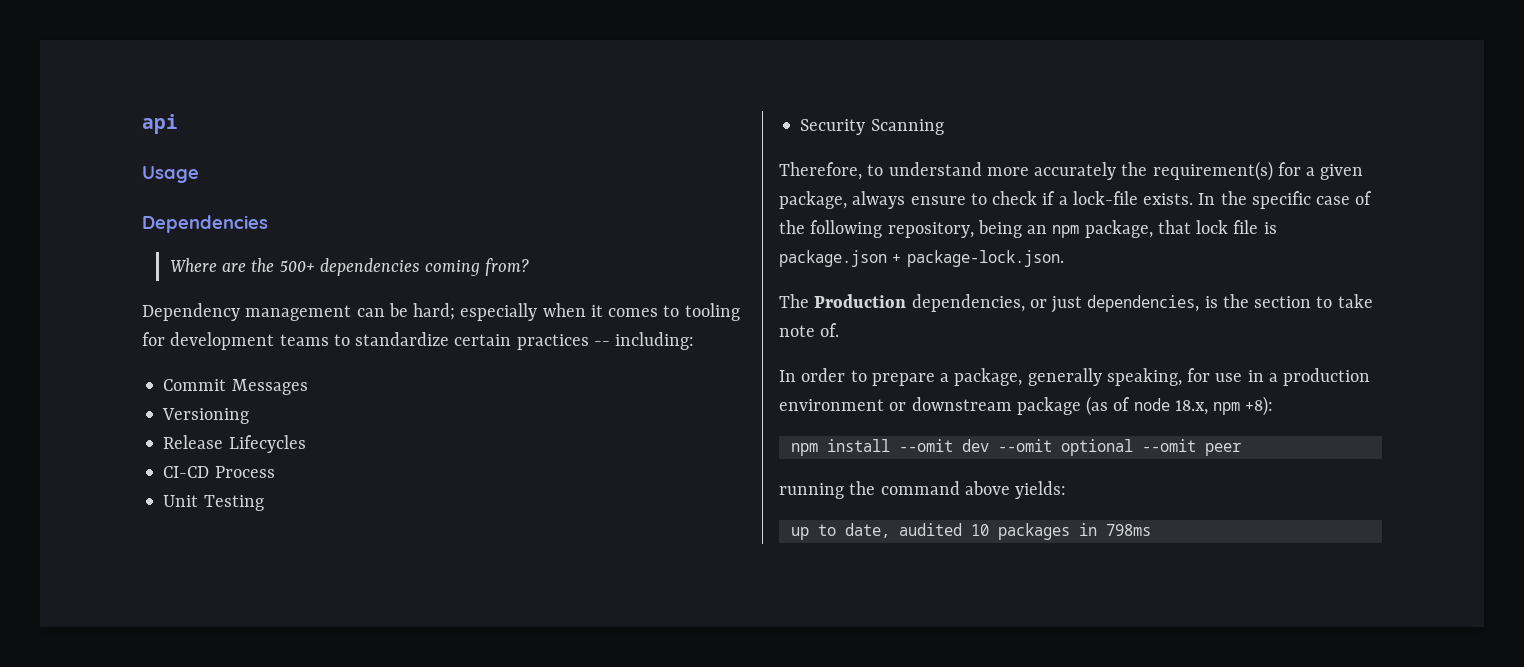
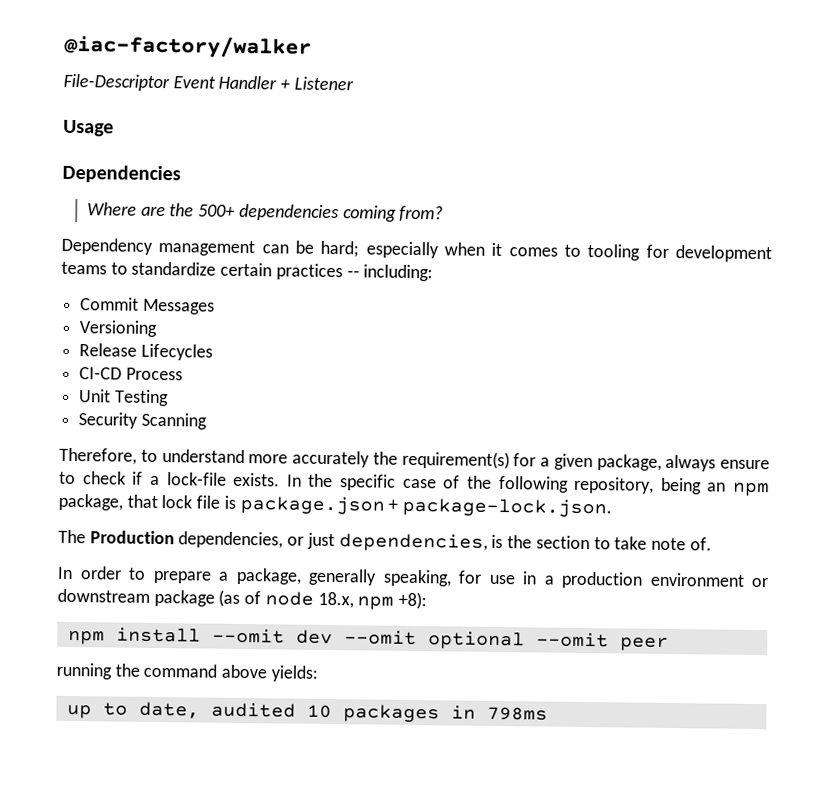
- api
+ @iac-factory/walker
+ File-Descriptor Event Handler + Listener

